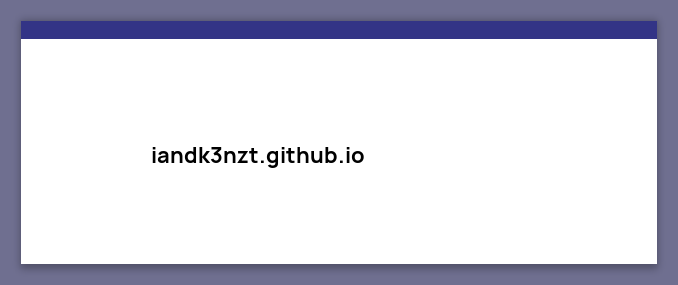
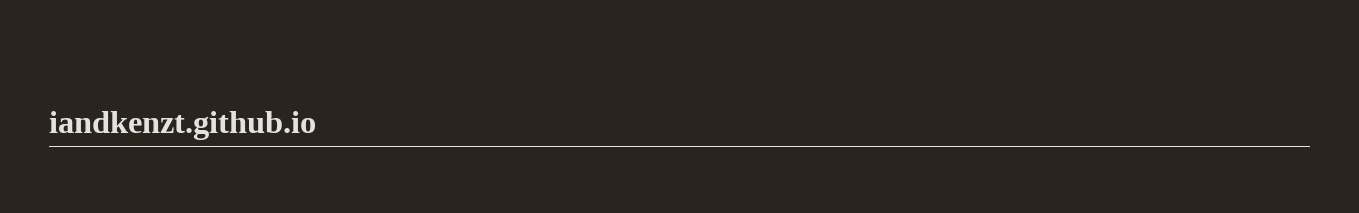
- iandk3nzt.github.io
+ iandkenzt.github.io

